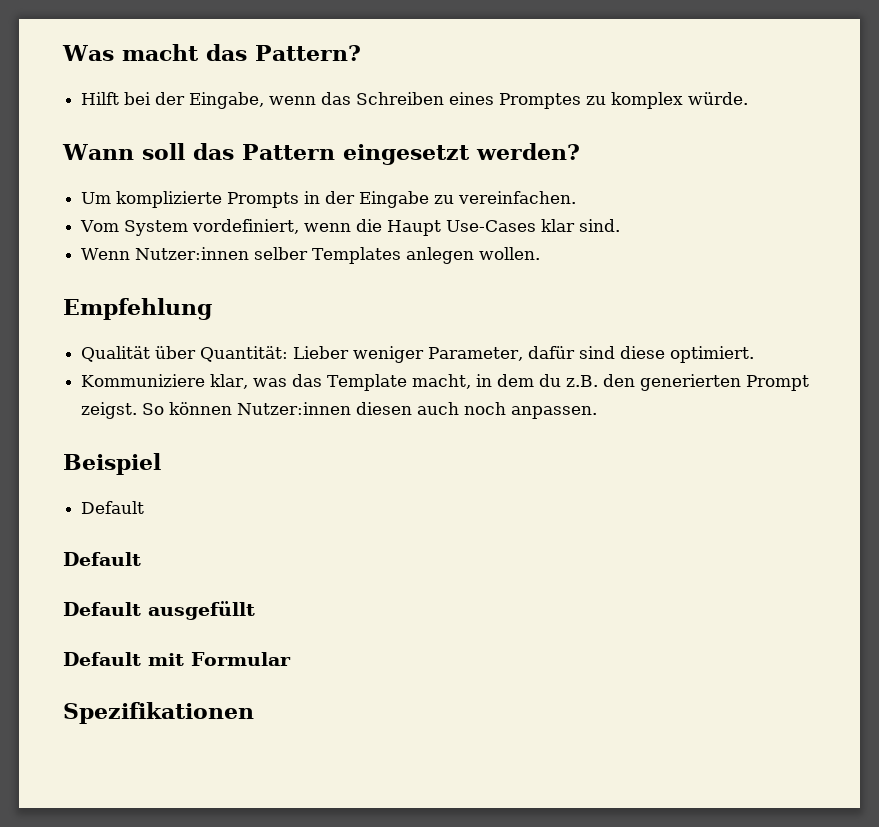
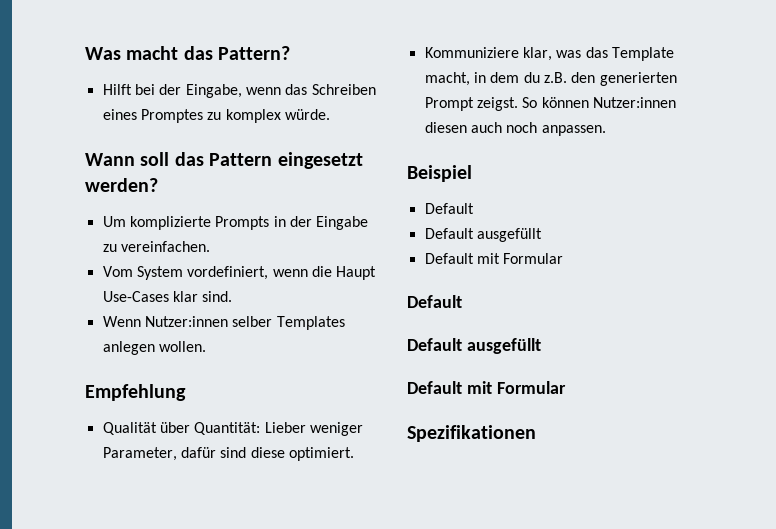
  Beispiel
  Default
+ Default ausgefüllt
+ Default mit Formular

